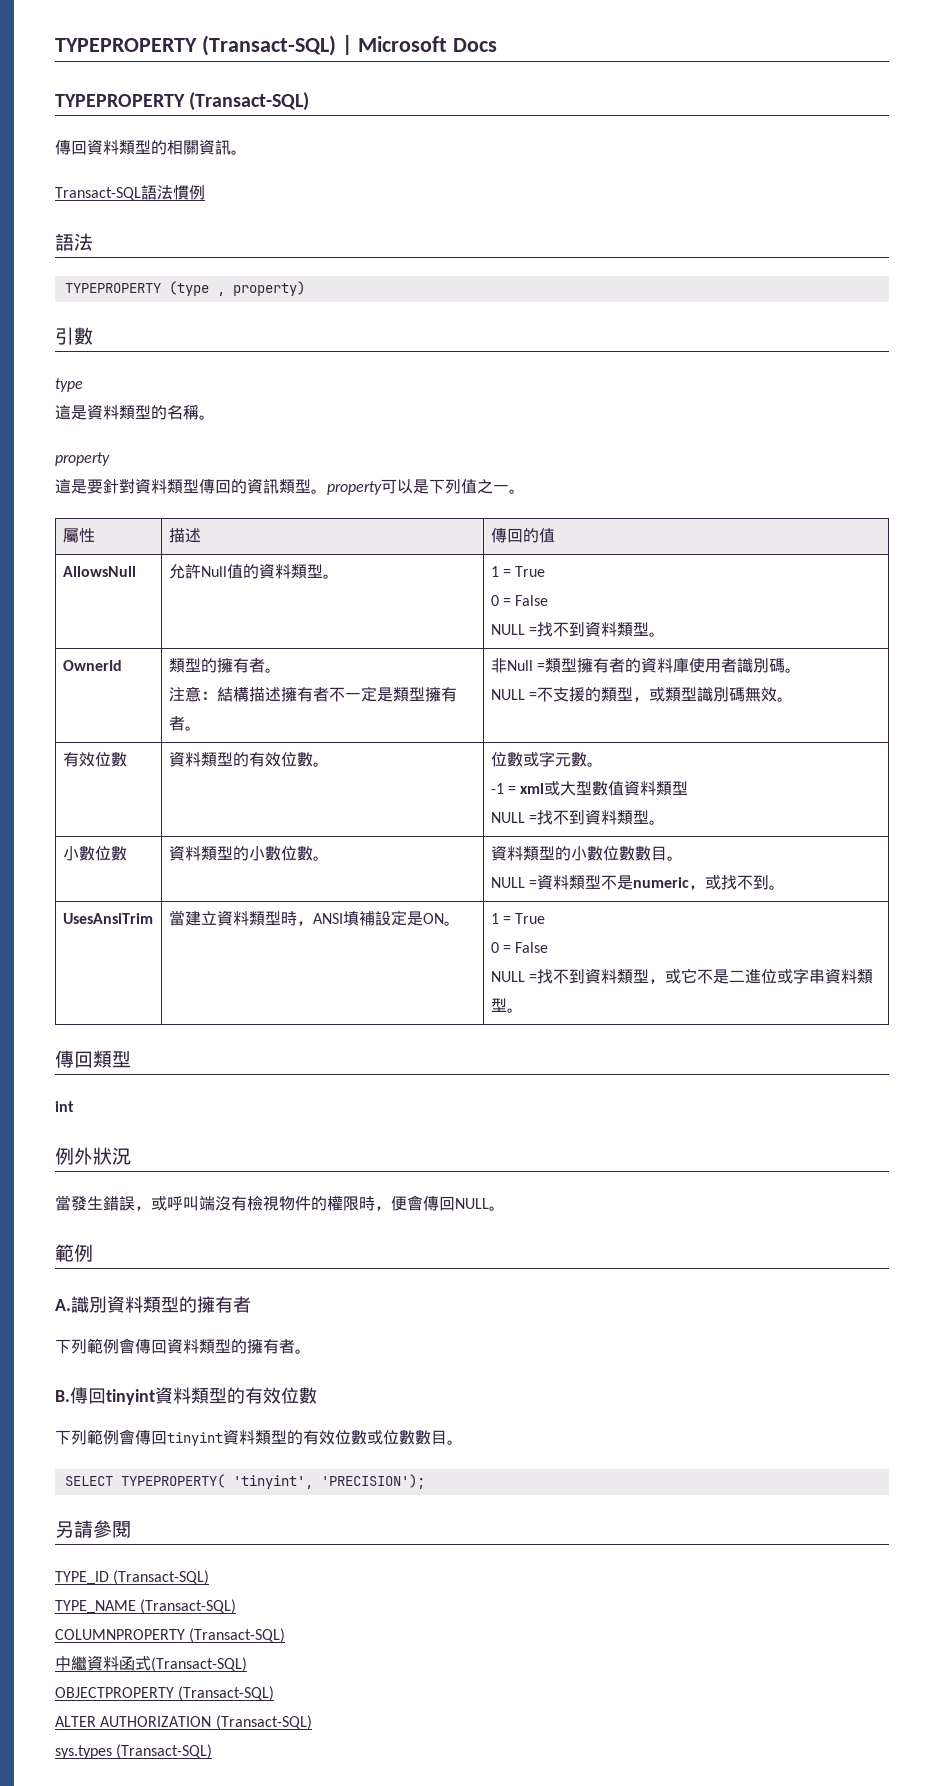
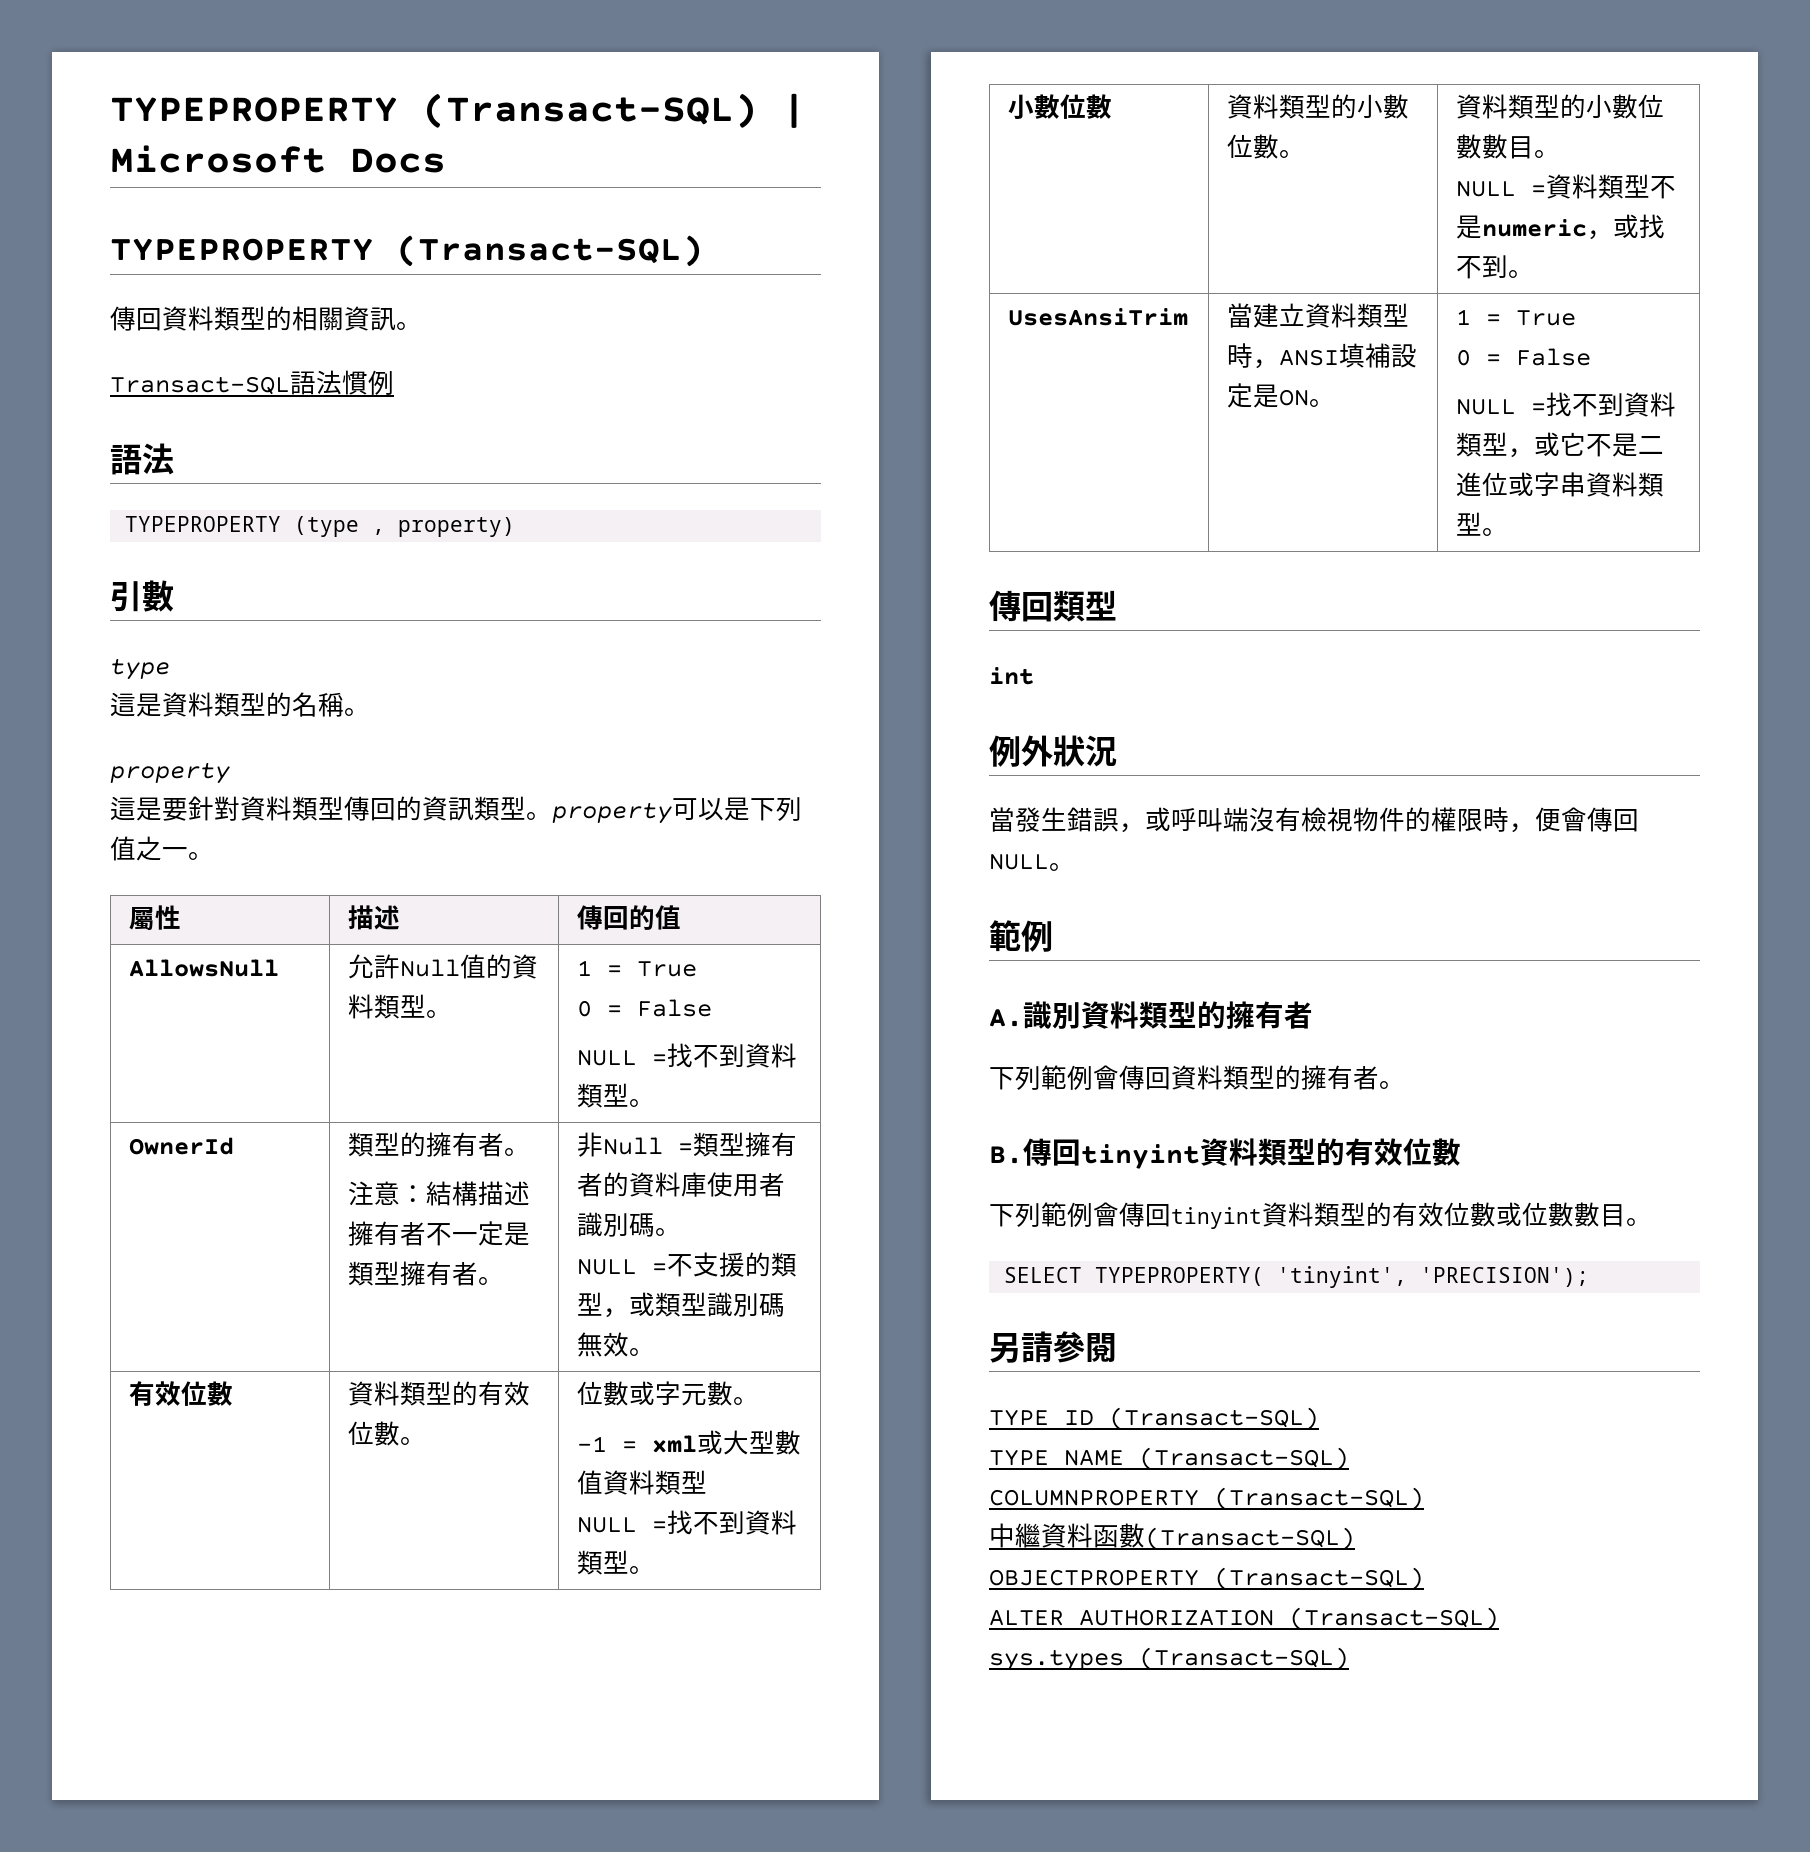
- 中繼資料函式(Transact-SQL)
+ 中繼資料函數(Transact-SQL)

